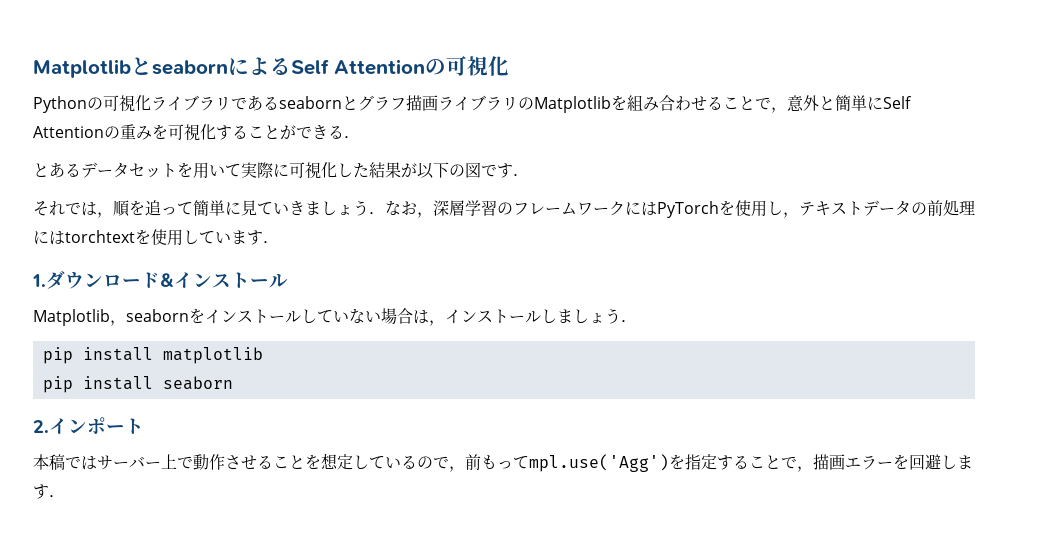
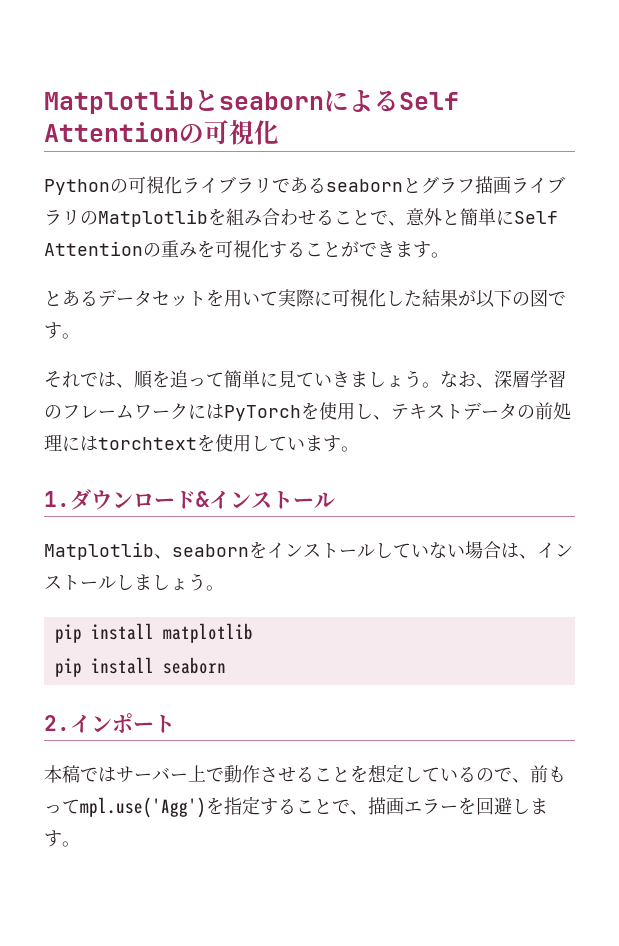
- Pythonの可視化ライブラリであるseabornとグラフ描画ライブラリのMatplotlibを組み合わせることで，意外と簡単にSelf Attentionの重みを可視化することができる．
+ Pythonの可視化ライブラリであるseabornとグラフ描画ライブラリのMatplotlibを組み合わせることで、意外と簡単にSelf Attentionの重みを可視化することができます。
- とあるデータセットを用いて実際に可視化した結果が以下の図です．
+ とあるデータセットを用いて実際に可視化した結果が以下の図です。
- それでは，順を追って簡単に見ていきましょう．なお，深層学習のフレームワークにはPyTorchを使用し，テキストデータの前処理にはtorchtextを使用しています．
+ それでは、順を追って簡単に見ていきましょう。なお、深層学習のフレームワークにはPyTorchを使用し、テキストデータの前処理にはtorchtextを使用しています。
- Matplotlib，seabornをインストールしていない場合は，インストールしましょう．
+ Matplotlib、seabornをインストールしていない場合は、インストールしましょう。
- 本稿ではサーバー上で動作させることを想定しているので，前もってmpl.use('Agg')を指定することで，描画エラーを回避します．
+ 本稿ではサーバー上で動作させることを想定しているので、前もってmpl.use('Agg')を指定することで、描画エラーを回避します。

